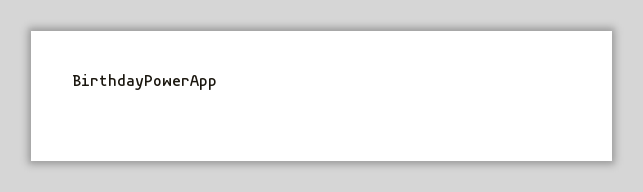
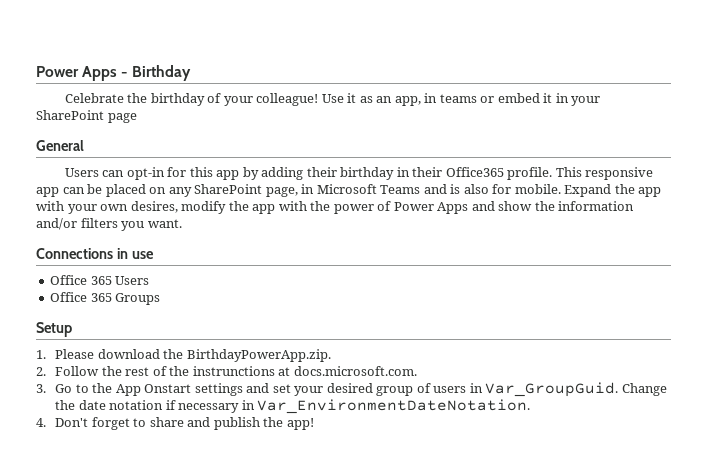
- BirthdayPowerApp
+ Power Apps - Birthday
+ Celebrate the birthday of your colleague! Use it as an app, in teams or embed it in your SharePoint page
+ General
+ Users can opt-in for this app by adding their birthday in their Office365 profile. This responsive app can be placed on any SharePoint page, in Microsoft Teams and is also for mobile. Expand the app with your own desires, modify the app with the power of Power Apps and show the information and/or filters you want.
+ Connections in use
+ Office 365 Users
+ Office 365 Groups
+ Setup
+ 1. Please download the BirthdayPowerApp.zip.
+ 2. Follow the rest of the instrunctions at docs.microsoft.com.
+ 3. Go to the App Onstart settings and set your desired group of users in Var_GroupGuid. Change the date notation if necessary in Var_EnvironmentDateNotation.
+ 4. Don't forget to share and publish the app!

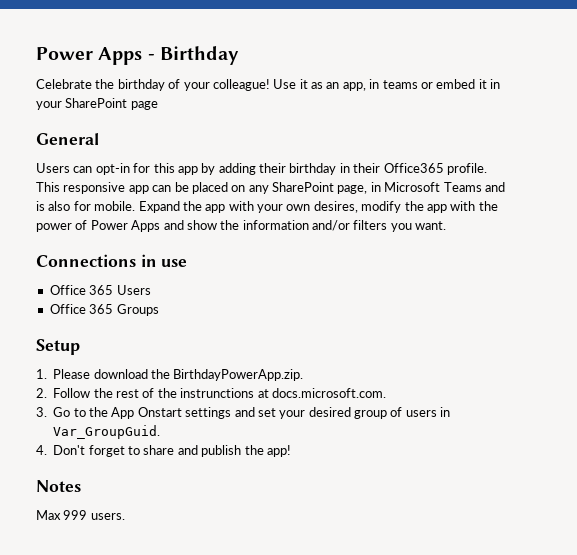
- Change the date notation if necessary in Var_EnvironmentDateNotation.
+ Notes
+ Max 999 users.

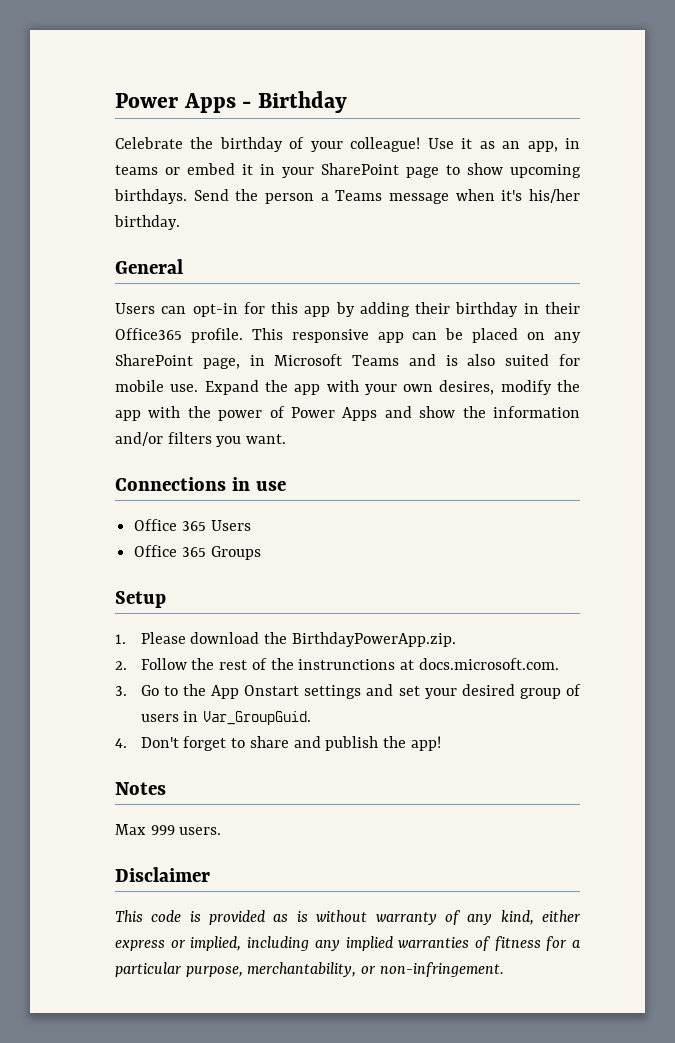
- Use it as an app, in teams or embed it in your SharePoint page
+ Use it as an app, in teams or embed it in your SharePoint page to show upcoming birthdays. Send the person a Teams message when it's his/her birthday.
- This responsive app can be placed on any SharePoint page, in Microsoft Teams and is also for mobile.
+ This responsive app can be placed on any SharePoint page, in Microsoft Teams and is also suited for mobile use.
+ Disclaimer
+ This code is provided as is without warranty of any kind, either express or implied, including any implied warranties of fitness for a particular purpose, merchantability, or non-infringement.

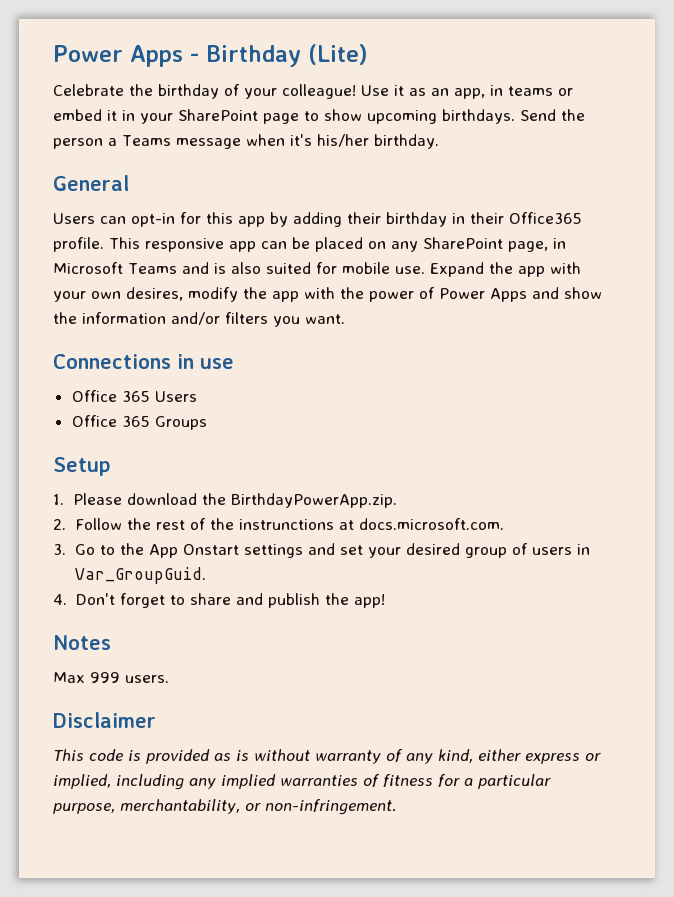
- Power Apps - Birthday
+ Power Apps - Birthday (Lite)

